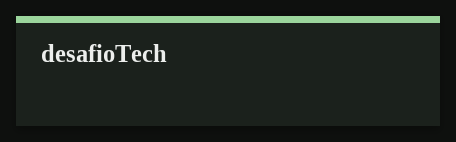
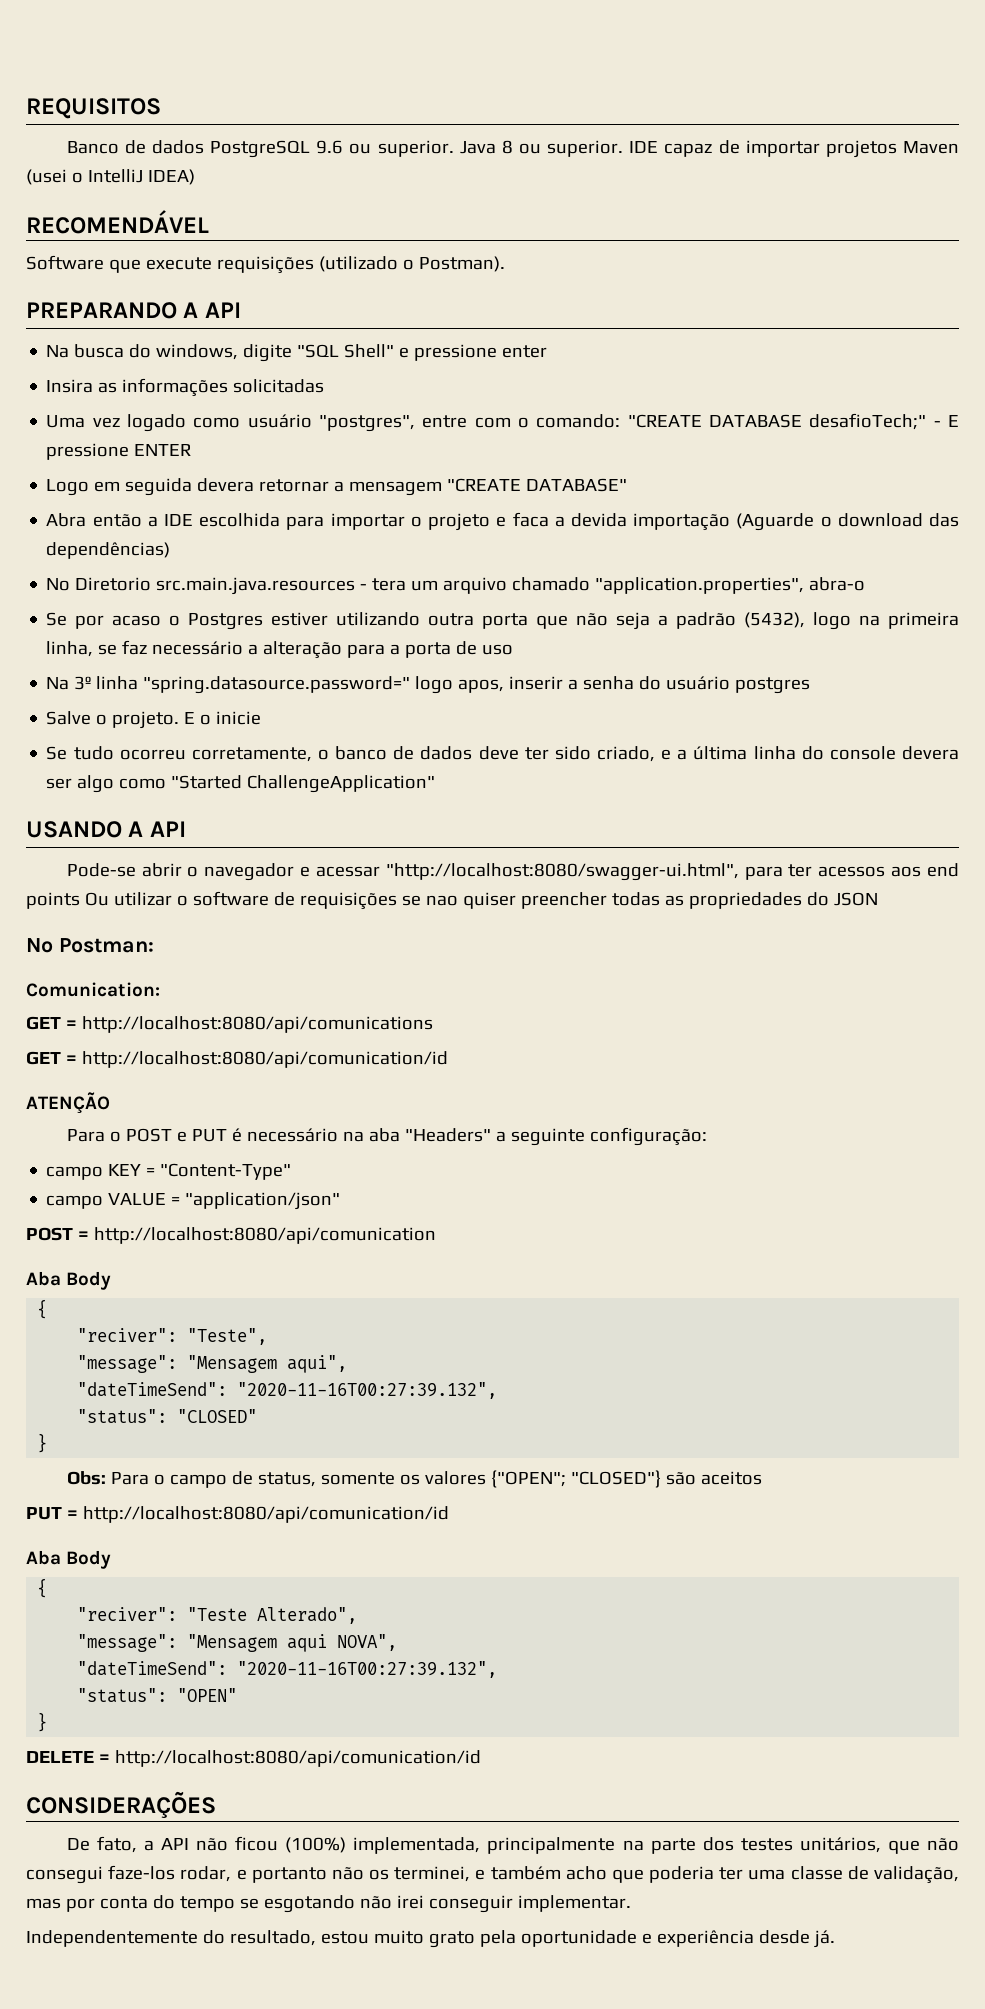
- desafioTech
+ REQUISITOS
+ Banco de dados PostgreSQL 9.6 ou superior. Java 8 ou superior. IDE capaz de importar projetos Maven (usei o IntelliJ IDEA)
+ RECOMENDÁVEL
+ Software que execute requisições (utilizado o Postman).
+ PREPARANDO A API
+ Na busca do windows, digite "SQL Shell" e pressione enter
+ Insira as informações solicitadas
+ Uma vez logado como usuário "postgres", entre com o comando: "CREATE DATABASE desafioTech;" - E pressione ENTER
+ Logo em seguida devera retornar a mensagem "CREATE DATABASE"
+ Abra então a IDE escolhida para importar o projeto e faca a devida importação (Aguarde o download das dependências)
+ No Diretorio src.main.java.resources - tera um arquivo chamado "application.properties", abra-o
+ Se por acaso o Postgres estiver utilizando outra porta que não seja a padrão (5432), logo na primeira linha, se faz necessário a alteração para a porta de uso
+ Na 3º linha "spring.datasource.password=" logo apos, inserir a senha do usuário postgres
+ Salve o projeto. E o inicie
+ Se tudo ocorreu corretamente, o banco de dados deve ter sido criado, e a última linha do console devera ser algo como "Started ChallengeApplication"
+ USANDO A API
+ Pode-se abrir o navegador e acessar "http://localhost:8080/swagger-ui.html", para ter acessos aos end points Ou utilizar o software de requisições se nao quiser preencher todas as propriedades do JSON
+ No Postman:
+ Comunication:
+ GET = http://localhost:8080/api/comunications
+ GET = http://localhost:8080/api/comunication/id
+ ATENÇÃO
+ Para o POST e PUT é necessário na aba "Headers" a seguinte configuração:
+ campo KEY = "Content-Type"
+ campo VALUE = "application/json"
+ POST = http://localhost:8080/api/comunication
+ Aba Body
+ {
+ "reciver": "Teste",
+ "message": "Mensagem aqui",
+ "dateTimeSend": "2020-11-16T00:27:39.132",
+ "status": "CLOSED"
+ }
+ Obs: Para o campo de status, somente os valores {"OPEN"; "CLOSED"} são aceitos
+ PUT = http://localhost:8080/api/comunication/id
+ Aba Body
+ {
+ "reciver": "Teste Alterado",
+ "message": "Mensagem aqui NOVA",
+ "dateTimeSend": "2020-11-16T00:27:39.132",
+ "status": "OPEN"
+ }
+ DELETE = http://localhost:8080/api/comunication/id
+ CONSIDERAÇÕES
+ De fato, a API não ficou (100%) implementada, principalmente na parte dos testes unitários, que não consegui faze-los rodar, e portanto não os terminei, e também acho que poderia ter uma classe de validação, mas por conta do tempo se esgotando não irei conseguir implementar.
+ Independentemente do resultado, estou muito grato pela oportunidade e experiência desde já.

